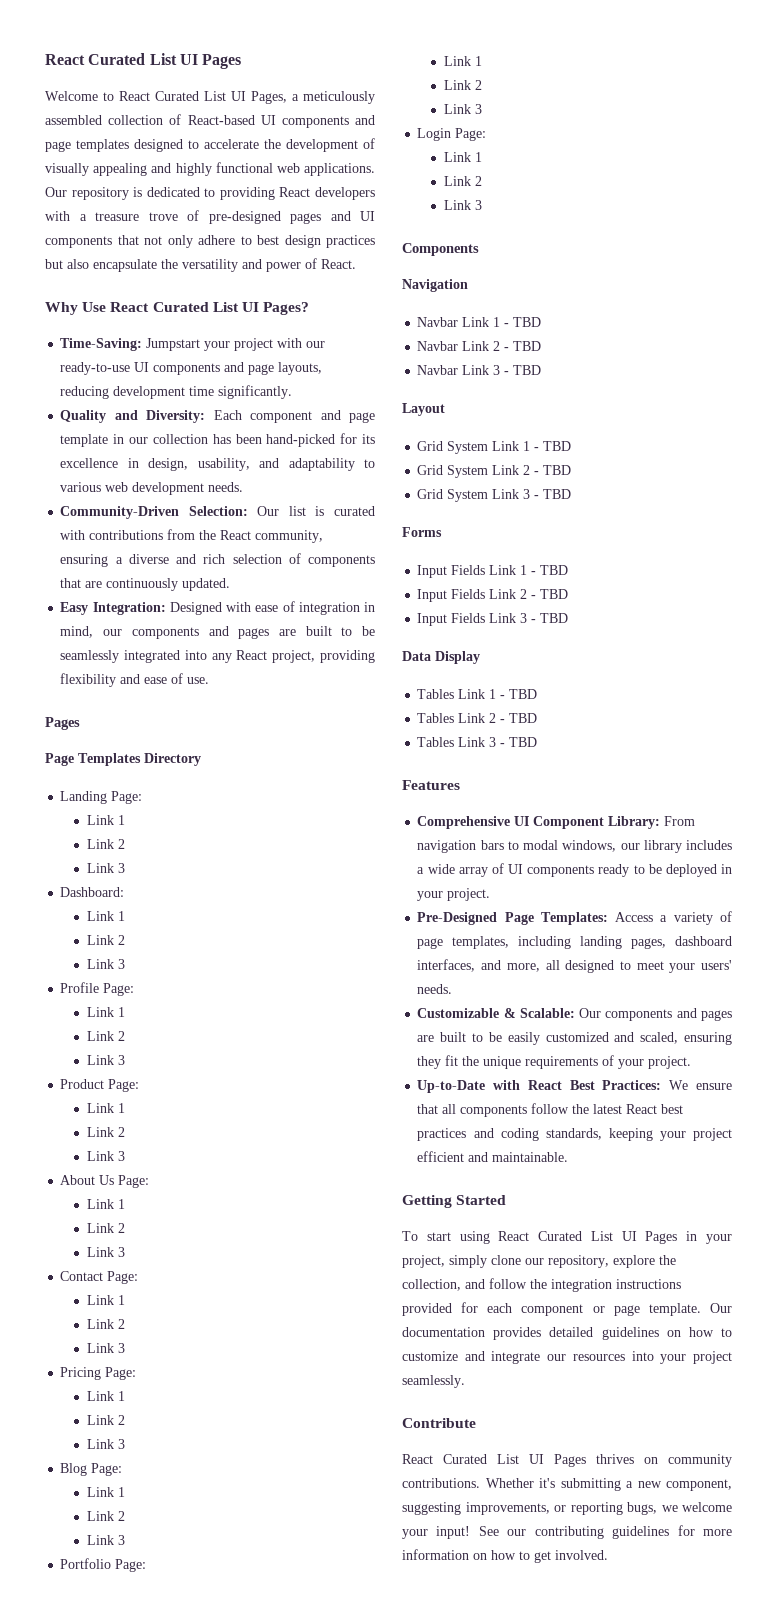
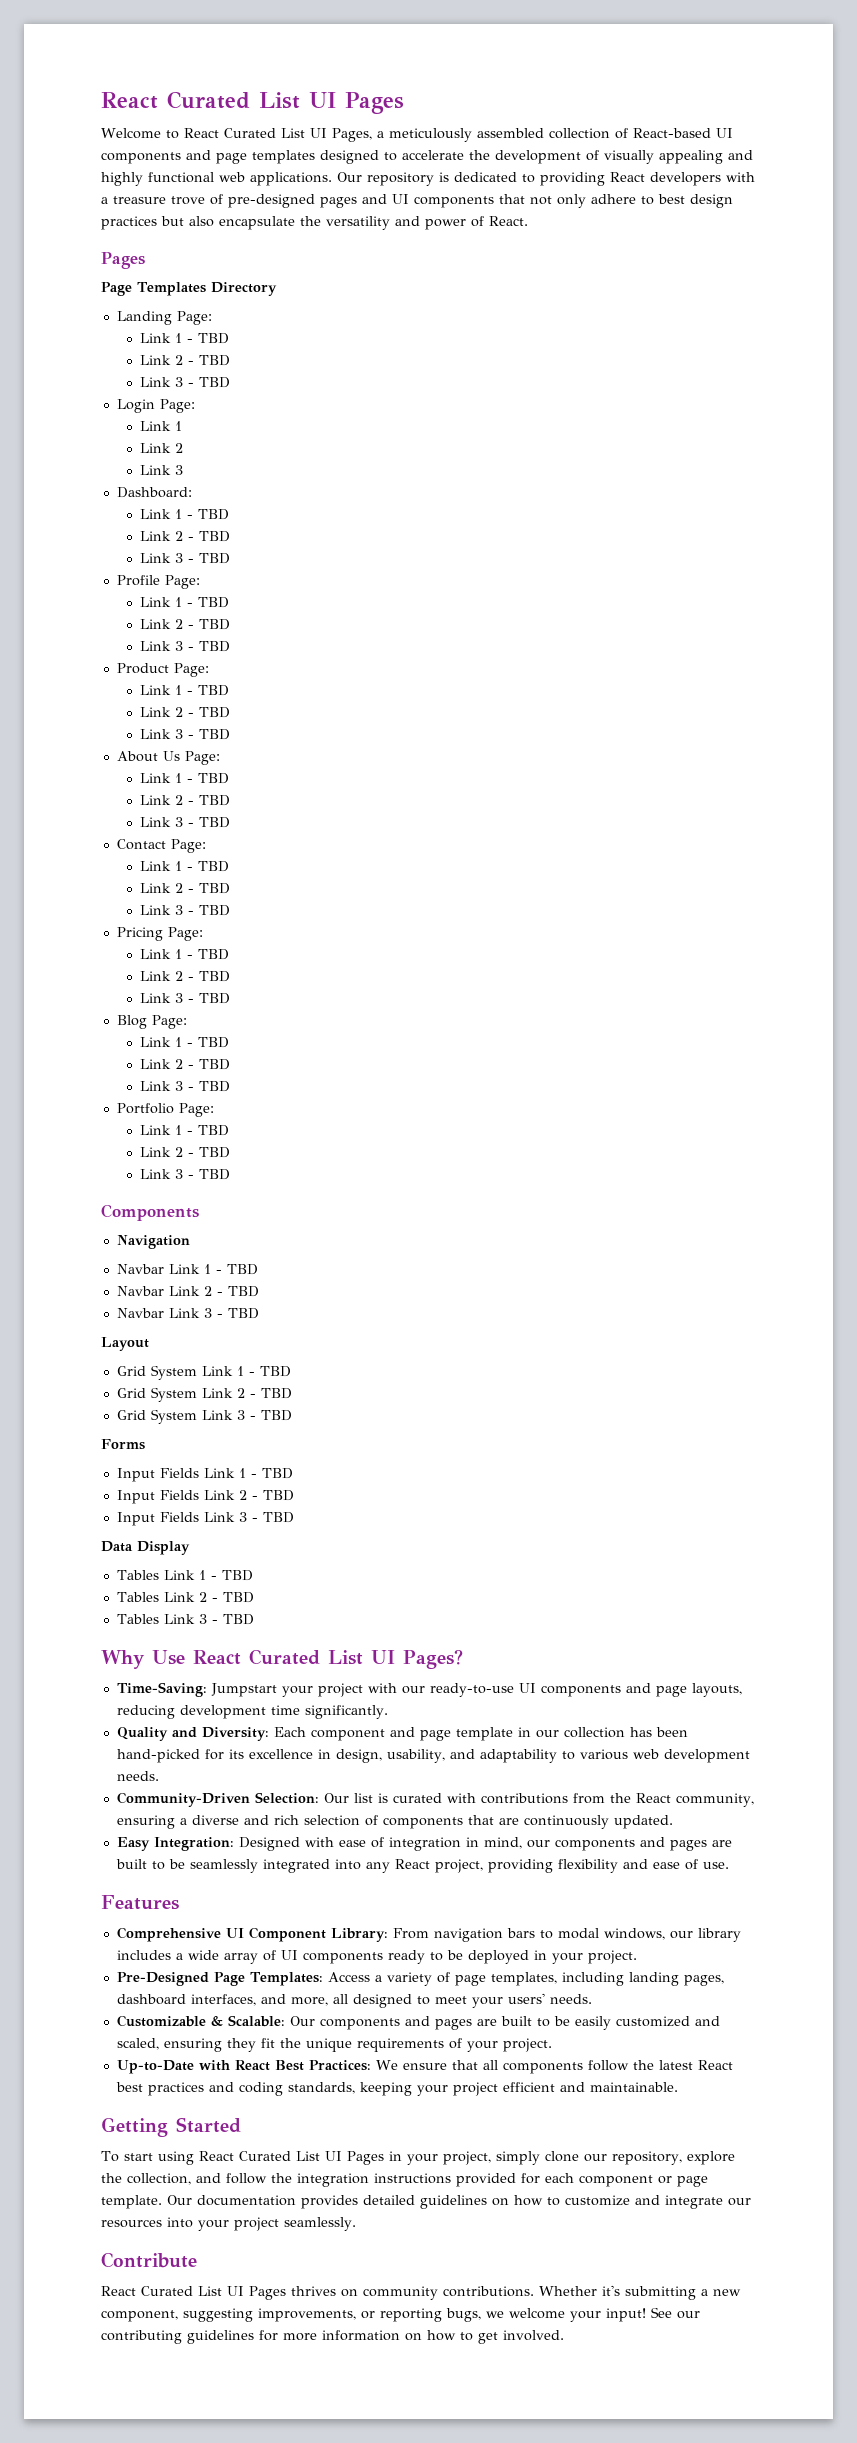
  Our repository is dedicated to providing React developers with a treasure trove of pre-designed pages and UI components that not only adhere to best design practices but also encapsulate the versatility and power of React.
+ Pages
+ Page Templates Directory
+ Landing Page:
+ Link 1 - TBD
+ Link 2 - TBD
+ Link 3 - TBD
+ Login Page:
+ Link 1
+ Link 2
+ Link 3
+ Dashboard:
+ Link 1 - TBD
+ Link 2 - TBD
+ Link 3 - TBD
+ Profile Page:
+ Link 1 - TBD
+ Link 2 - TBD
+ Link 3 - TBD
+ Product Page:
+ Link 1 - TBD
+ Link 2 - TBD
+ Link 3 - TBD
+ About Us Page:
+ Link 1 - TBD
+ Link 2 - TBD
+ Link 3 - TBD
+ Contact Page:
+ Link 1 - TBD
+ Link 2 - TBD
+ Link 3 - TBD
+ Pricing Page:
+ Link 1 - TBD
+ Link 2 - TBD
+ Link 3 - TBD
+ Blog Page:
+ Link 1 - TBD
+ Link 2 - TBD
+ Link 3 - TBD
+ Portfolio Page:
+ Link 1 - TBD
+ Link 2 - TBD
+ Link 3 - TBD
+ Components
+ Navigation
+ Navbar Link 1 - TBD
+ Navbar Link 2 - TBD
+ Navbar Link 3 - TBD
+ Layout
+ Grid System Link 1 - TBD
+ Grid System Link 2 - TBD
+ Grid System Link 3 - TBD
+ Forms
+ Input Fields Link 1 - TBD
+ Input Fields Link 2 - TBD
+ Input Fields Link 3 - TBD
+ Data Display
+ Tables Link 1 - TBD
+ Tables Link 2 - TBD
+ Tables Link 3 - TBD
  Easy Integration: Designed with ease of integration in mind, our components and pages are built to be seamlessly integrated into any React project, providing flexibility and ease of use.
- Pages
- Page Templates Directory
- Landing Page:
- Link 1
- Link 2
- Link 3
- Dashboard:
- Link 1
- Link 2
- Link 3
- Profile Page:
- Link 1
- Link 2
- Link 3
- Product Page:
- Link 1
- Link 2
- Link 3
- About Us Page:
- Link 1
- Link 2
- Link 3
- Contact Page:
- Link 1
- Link 2
- Link 3
- Pricing Page:
- Link 1
- Link 2
- Link 3
- Blog Page:
- Link 1
- Link 2
- Link 3
- Portfolio Page:
- Link 1
- Link 2
- Link 3
- Login Page:
- Link 1
- Link 2
- Link 3
- Components
- Navigation
- Navbar Link 1 - TBD
- Navbar Link 2 - TBD
- Navbar Link 3 - TBD
- Layout
- Grid System Link 1 - TBD
- Grid System Link 2 - TBD
- Grid System Link 3 - TBD
- Forms
- Input Fields Link 1 - TBD
- Input Fields Link 2 - TBD
- Input Fields Link 3 - TBD
- Data Display
- Tables Link 1 - TBD
- Tables Link 2 - TBD
- Tables Link 3 - TBD

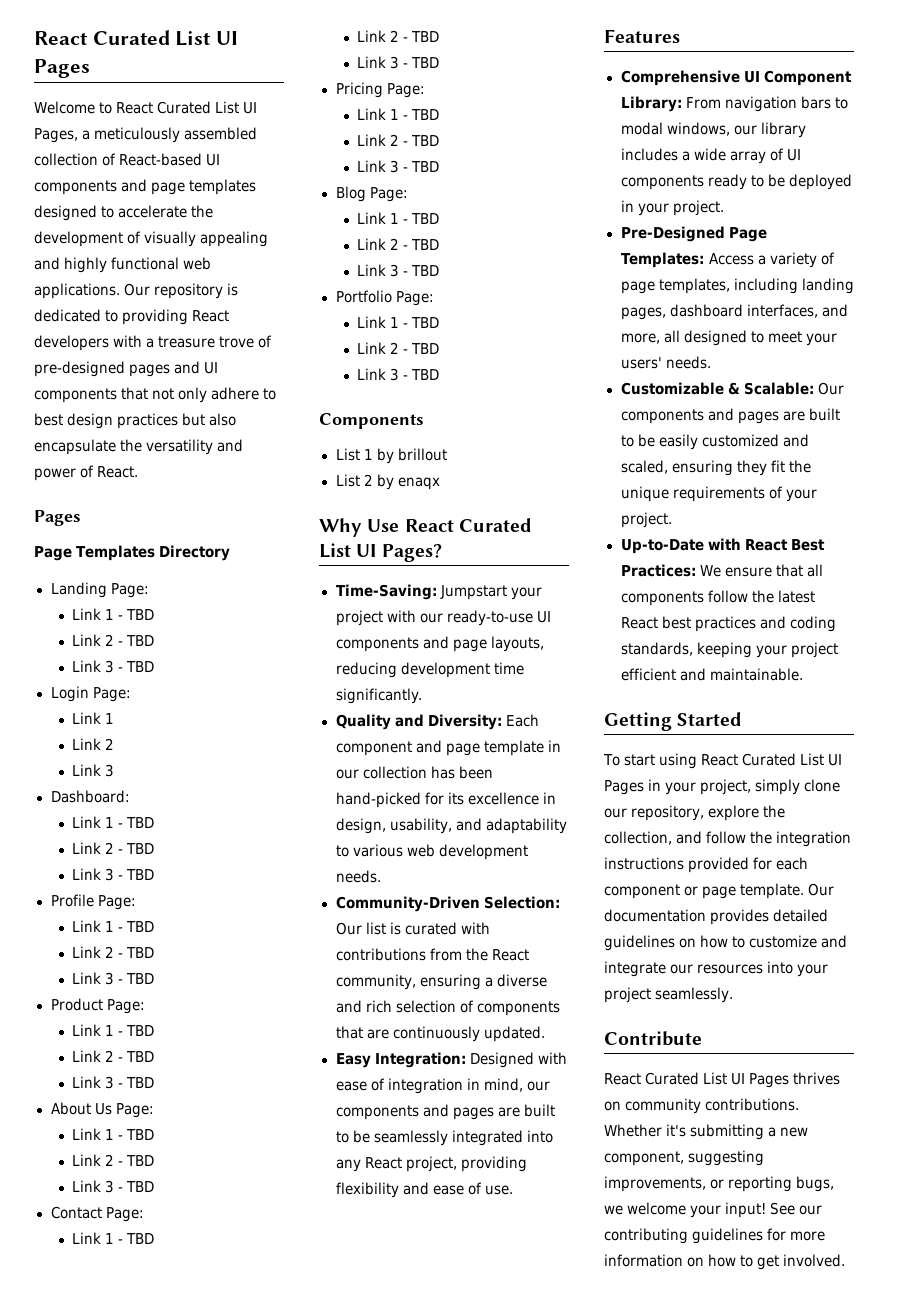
- Navigation
- Navbar Link 1 - TBD
- Navbar Link 2 - TBD
- Navbar Link 3 - TBD
- Layout
- Grid System Link 1 - TBD
- Grid System Link 2 - TBD
- Grid System Link 3 - TBD
- Forms
- Input Fields Link 1 - TBD
- Input Fields Link 2 - TBD
- Input Fields Link 3 - TBD
- Data Display
- Tables Link 1 - TBD
- Tables Link 2 - TBD
- Tables Link 3 - TBD
+ List 1 by brillout
+ List 2 by enaqx

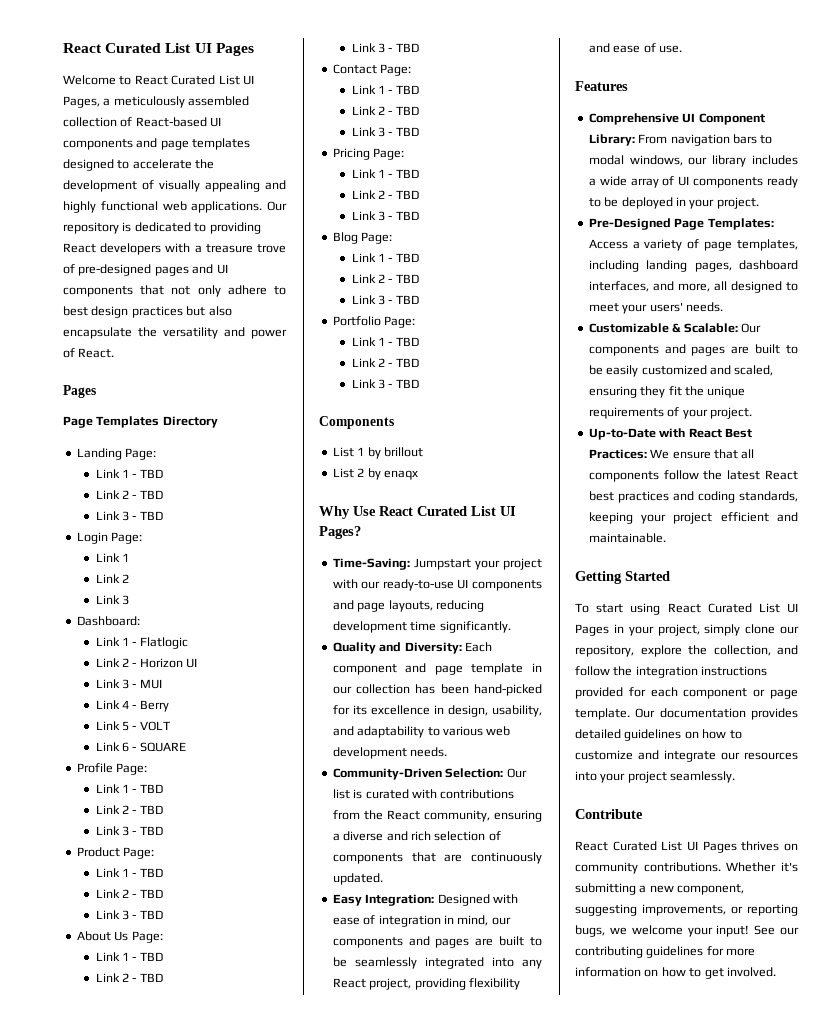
  Dashboard:
- Link 1 - TBD
- Link 2 - TBD
- Link 3 - TBD
+ Link 1 - Flatlogic
+ Link 2 - Horizon UI
+ Link 3 - MUI
+ Link 4 - Berry
+ Link 5 - VOLT
+ Link 6 - SQUARE

